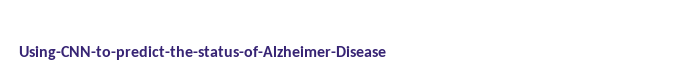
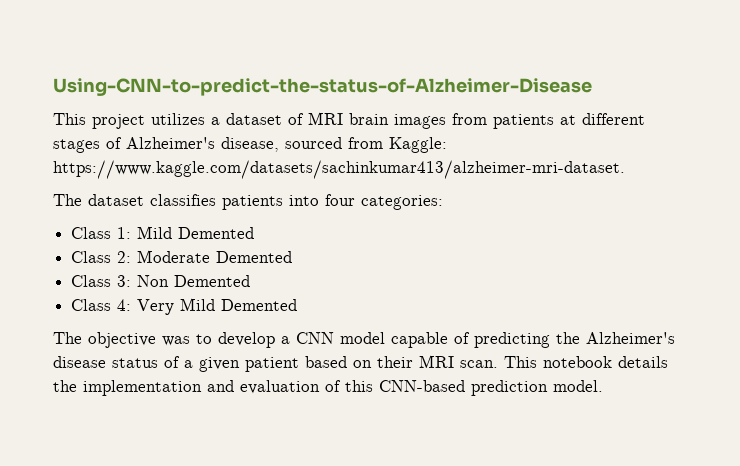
+ This project utilizes a dataset of MRI brain images from patients at different stages of Alzheimer's disease, sourced from Kaggle: https://www.kaggle.com/datasets/sachinkumar413/alzheimer-mri-dataset.
+ The dataset classifies patients into four categories:
+ Class 1: Mild Demented
+ Class 2: Moderate Demented
+ Class 3: Non Demented
+ Class 4: Very Mild Demented
+ The objective was to develop a CNN model capable of predicting the Alzheimer's disease status of a given patient based on their MRI scan. This notebook details the implementation and evaluation of this CNN-based prediction model.

